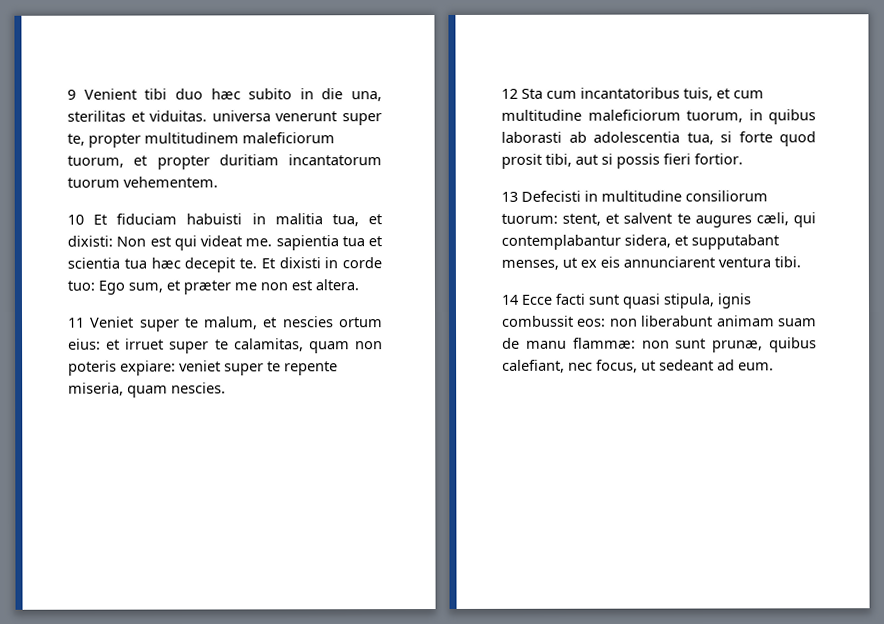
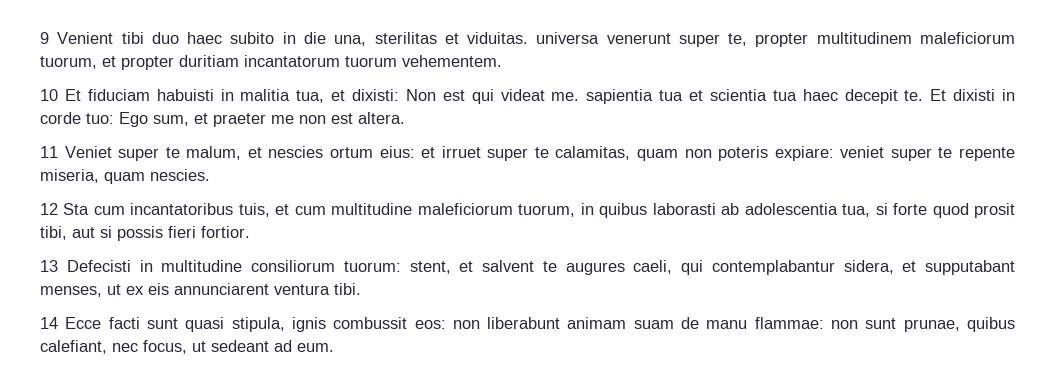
- 9 Venient tibi duo hæc subito in die una, sterilitas et viduitas. universa venerunt super te, propter multitudinem maleficiorum tuorum, et propter duritiam incantatorum tuorum vehementem.
+ 9 Venient tibi duo haec subito in die una, sterilitas et viduitas. universa venerunt super te, propter multitudinem maleficiorum tuorum, et propter duritiam incantatorum tuorum vehementem.
- 10 Et fiduciam habuisti in malitia tua, et dixisti: Non est qui videat me. sapientia tua et scientia tua hæc decepit te.
+ 10 Et fiduciam habuisti in malitia tua, et dixisti: Non est qui videat me. sapientia tua et scientia tua haec decepit te.
- Et dixisti in corde tuo: Ego sum, et præter me non est altera.
+ Et dixisti in corde tuo: Ego sum, et praeter me non est altera.
- 13 Defecisti in multitudine consiliorum tuorum: stent, et salvent te augures cæli, qui contemplabantur sidera, et supputabant menses, ut ex eis annunciarent ventura tibi.
+ 13 Defecisti in multitudine consiliorum tuorum: stent, et salvent te augures caeli, qui contemplabantur sidera, et supputabant menses, ut ex eis annunciarent ventura tibi.
- 14 Ecce facti sunt quasi stipula, ignis combussit eos: non liberabunt animam suam de manu flammæ: non sunt prunæ, quibus calefiant, nec focus, ut sedeant ad eum.
+ 14 Ecce facti sunt quasi stipula, ignis combussit eos: non liberabunt animam suam de manu flammae: non sunt prunae, quibus calefiant, nec focus, ut sedeant ad eum.

